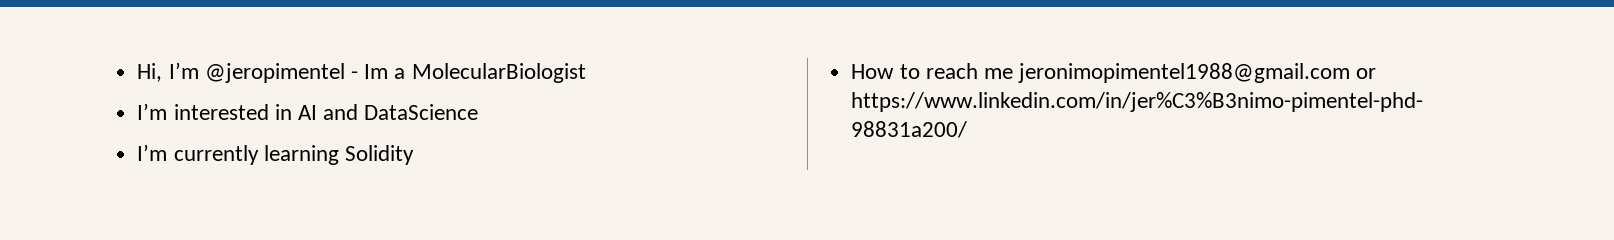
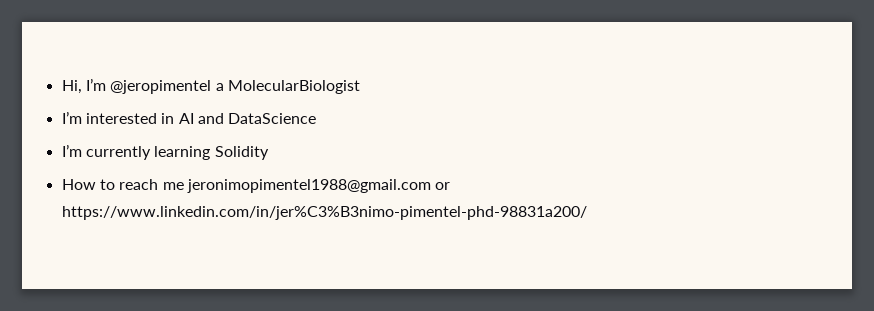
- Hi, I’m @jeropimentel - Im a MolecularBiologist
+ Hi, I’m @jeropimentel a MolecularBiologist

